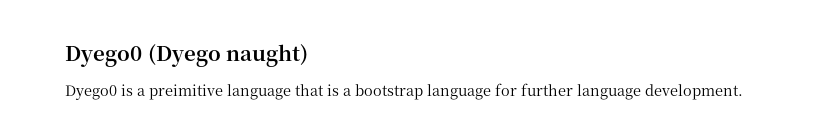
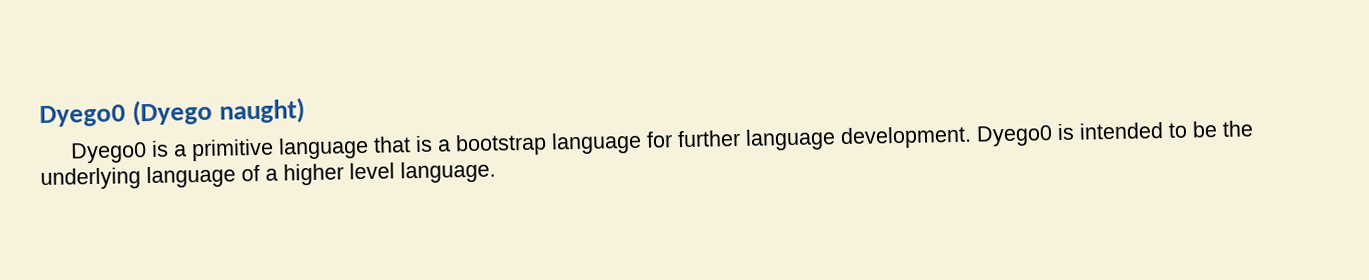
- Dyego0 is a preimitive language that is a bootstrap language for further language development.
+ Dyego0 is a primitive language that is a bootstrap language for further language development.
+ Dyego0 is intended to be the underlying language of a higher level language.

